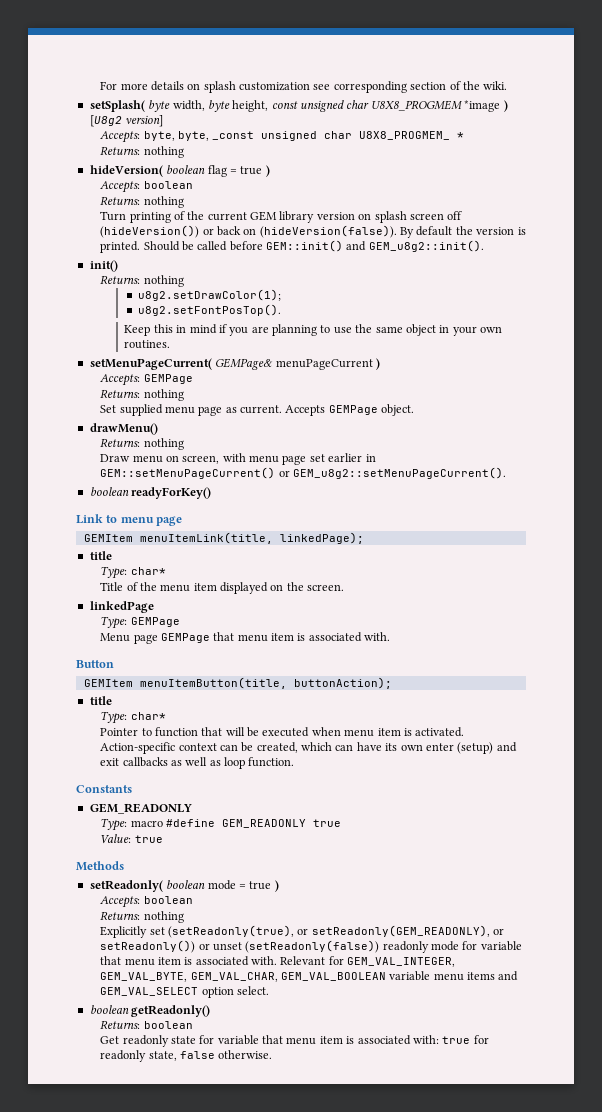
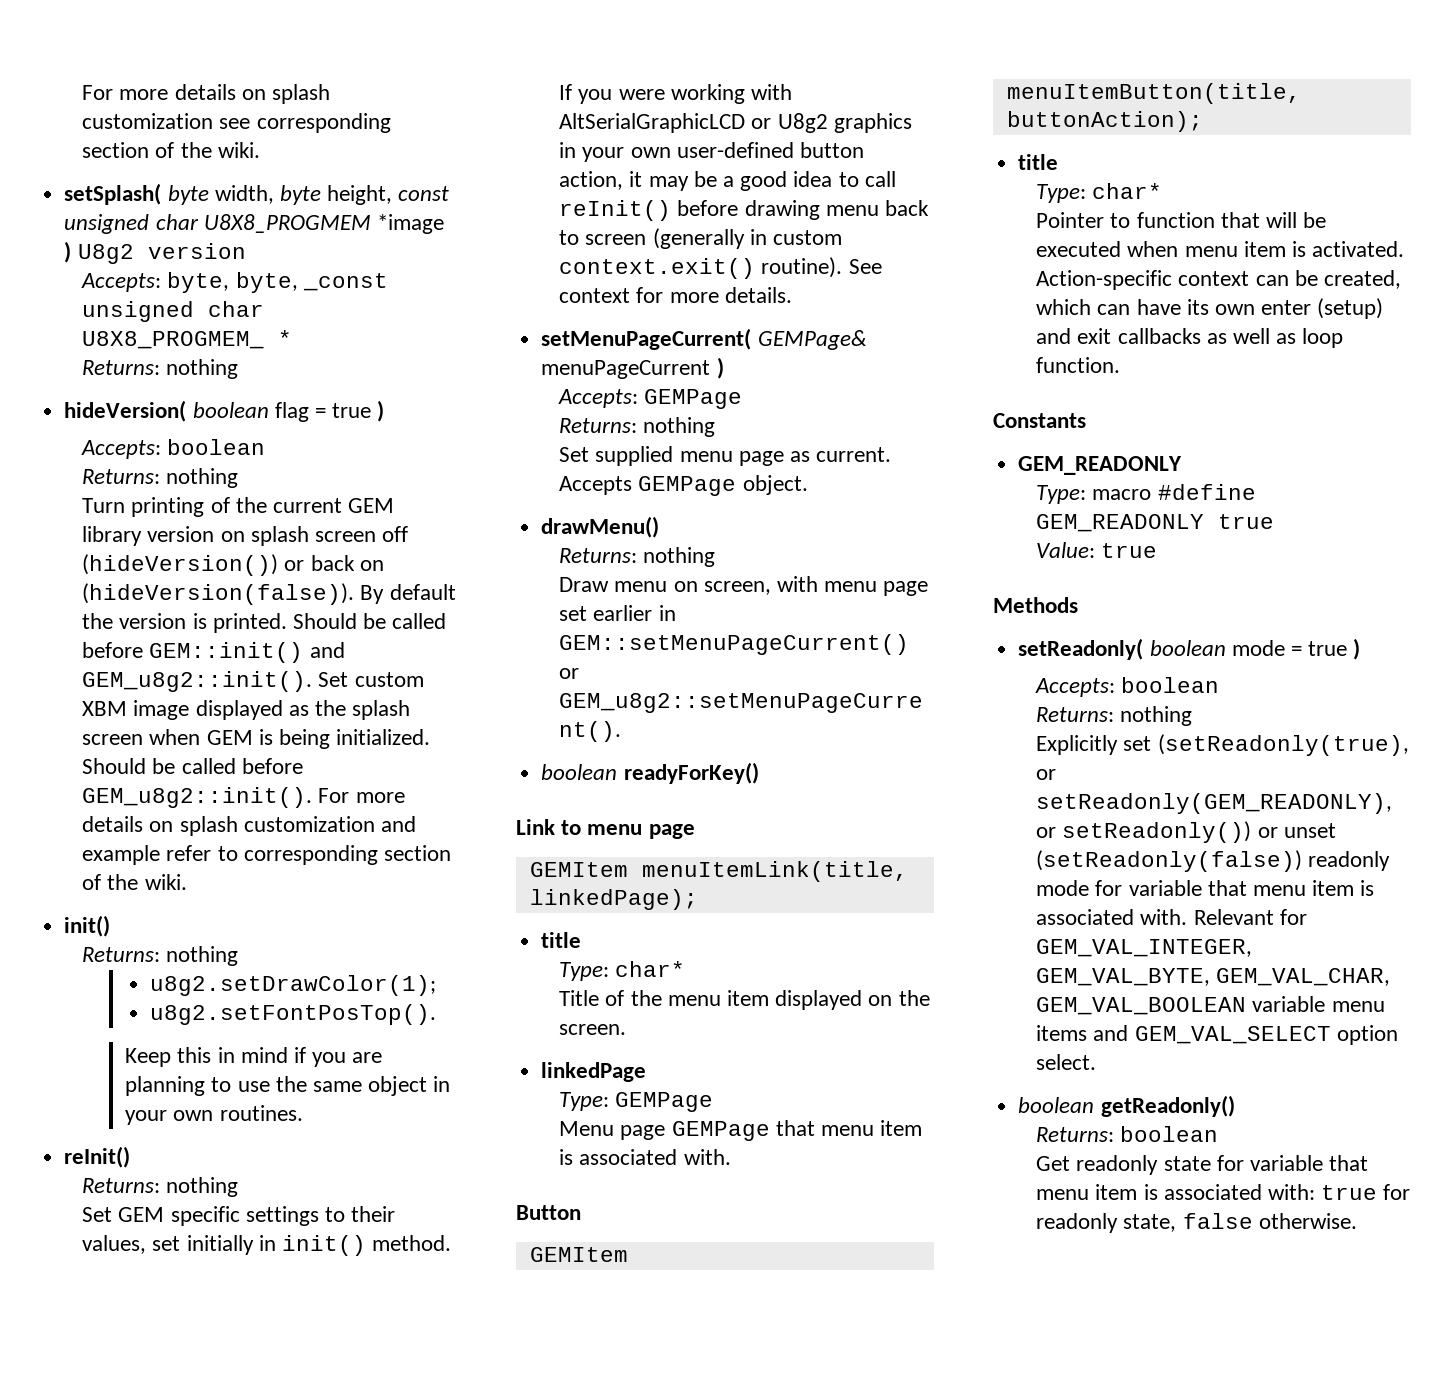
- setSplash( byte width, byte height, const unsigned char U8X8_PROGMEM *image ) [U8g2 version]
+ setSplash( byte width, byte height, const unsigned char U8X8_PROGMEM *image ) U8g2 version
+ Set custom XBM image displayed as the splash screen when GEM is being initialized. Should be called before GEM_u8g2::init(). For more details on splash customization and example refer to corresponding section of the wiki.
  Keep this in mind if you are planning to use the same object in your own routines.
+ reInit()
+ Returns: nothing
+ Set GEM specific settings to their values, set initially in init() method. If you were working with AltSerialGraphicLCD or U8g2 graphics in your own user-defined button action, it may be a good idea to call reInit() before drawing menu back to screen (generally in custom context.exit() routine). See context for more details.

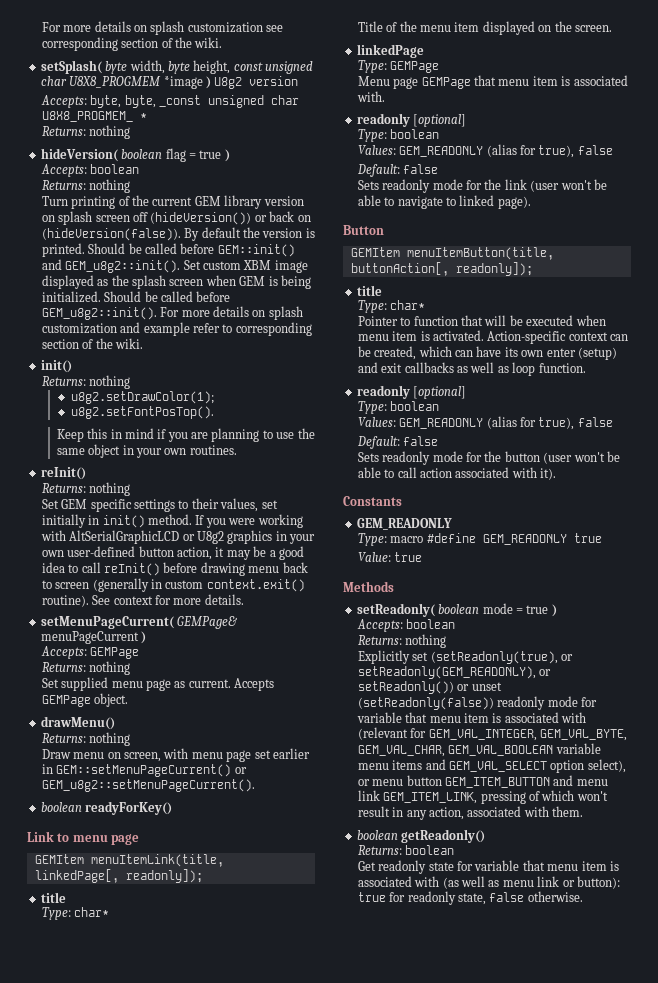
- GEMItem menuItemLink(title, linkedPage);
+ GEMItem menuItemLink(title, linkedPage[, readonly]);
  Menu page GEMPage that menu item is associated with.
+ readonly [optional]
+ Type: boolean
+ Values: GEM_READONLY (alias for true), false
+ Default: false
+ Sets readonly mode for the link (user won't be able to navigate to linked page).
- GEMItem menuItemButton(title, buttonAction);
+ GEMItem menuItemButton(title, buttonAction[, readonly]);
  Action-specific context can be created, which can have its own enter (setup) and exit callbacks as well as loop function.
+ readonly [optional]
+ Type: boolean
+ Values: GEM_READONLY (alias for true), false
+ Default: false
+ Sets readonly mode for the button (user won't be able to call action associated with it).
- Explicitly set (setReadonly(true), or setReadonly(GEM_READONLY), or setReadonly()) or unset (setReadonly(false)) readonly mode for variable that menu item is associated with. Relevant for GEM_VAL_INTEGER, GEM_VAL_BYTE, GEM_VAL_CHAR, GEM_VAL_BOOLEAN variable menu items and GEM_VAL_SELECT option select.
+ Explicitly set (setReadonly(true), or setReadonly(GEM_READONLY), or setReadonly()) or unset (setReadonly(false)) readonly mode for variable that menu item is associated with (relevant for GEM_VAL_INTEGER, GEM_VAL_BYTE, GEM_VAL_CHAR, GEM_VAL_BOOLEAN variable menu items and GEM_VAL_SELECT option select), or menu button GEM_ITEM_BUTTON and menu link GEM_ITEM_LINK, pressing of which won't result in any action, associated with them.
- Get readonly state for variable that menu item is associated with: true for readonly state, false otherwise.
+ Get readonly state for variable that menu item is associated with (as well as menu link or button): true for readonly state, false otherwise.

